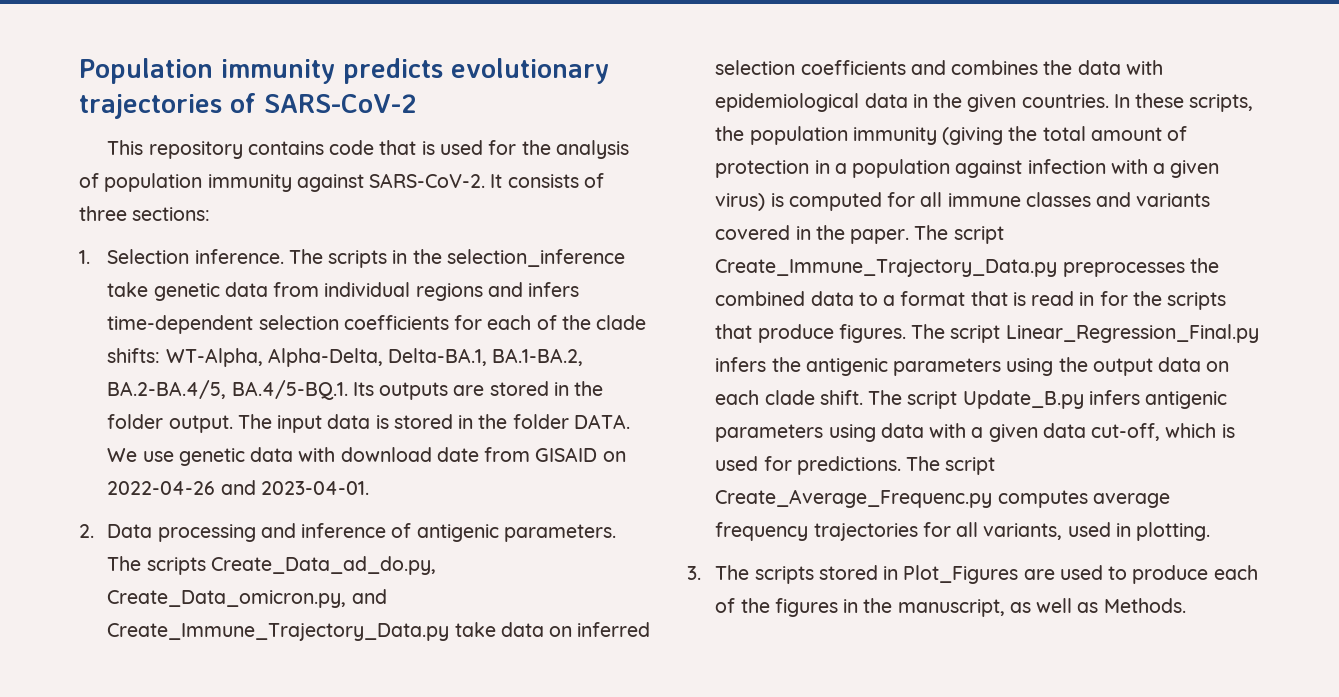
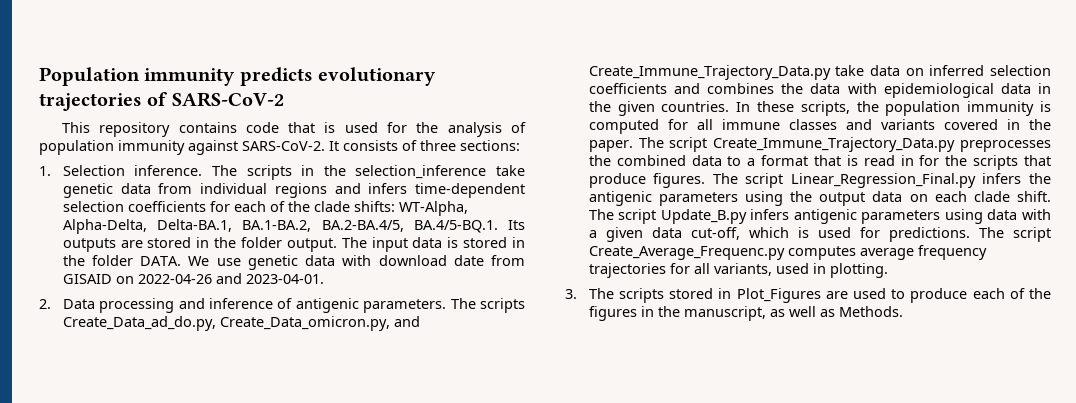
- In these scripts, the population immunity (giving the total amount of protection in a population against infection with a given virus) is computed for all immune classes and variants covered in the paper.
+ In these scripts, the population immunity is computed for all immune classes and variants covered in the paper.

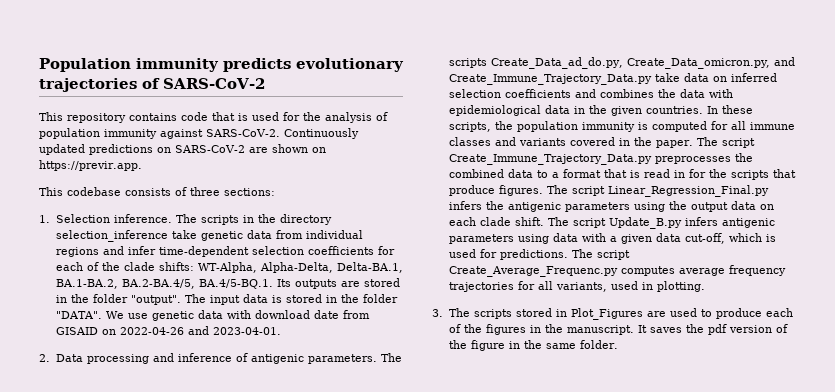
- It consists of three sections:
+ Continuously updated predictions on SARS-CoV-2 are shown on https://previr.app.
+ This codebase consists of three sections:
- The scripts in the selection_inference take genetic data from individual regions and infers time-dependent selection coefficients for each of the clade shifts: WT-Alpha, Alpha-Delta, Delta-BA.1, BA.1-BA.2, BA.2-BA.4/5, BA.4/5-BQ.1. Its outputs are stored in the folder output.
+ The scripts in the directory selection_inference take genetic data from individual regions and infer time-dependent selection coefficients for each of the clade shifts: WT-Alpha, Alpha-Delta, Delta-BA.1, BA.1-BA.2, BA.2-BA.4/5, BA.4/5-BQ.1. Its outputs are stored in the folder "output".
- The input data is stored in the folder DATA.
+ The input data is stored in the folder "DATA".
- 3. The scripts stored in Plot_Figures are used to produce each of the figures in the manuscript, as well as Methods.
+ 3. The scripts stored in Plot_Figures are used to produce each of the figures in the manuscript. It saves the pdf version of the figure in the same folder.

